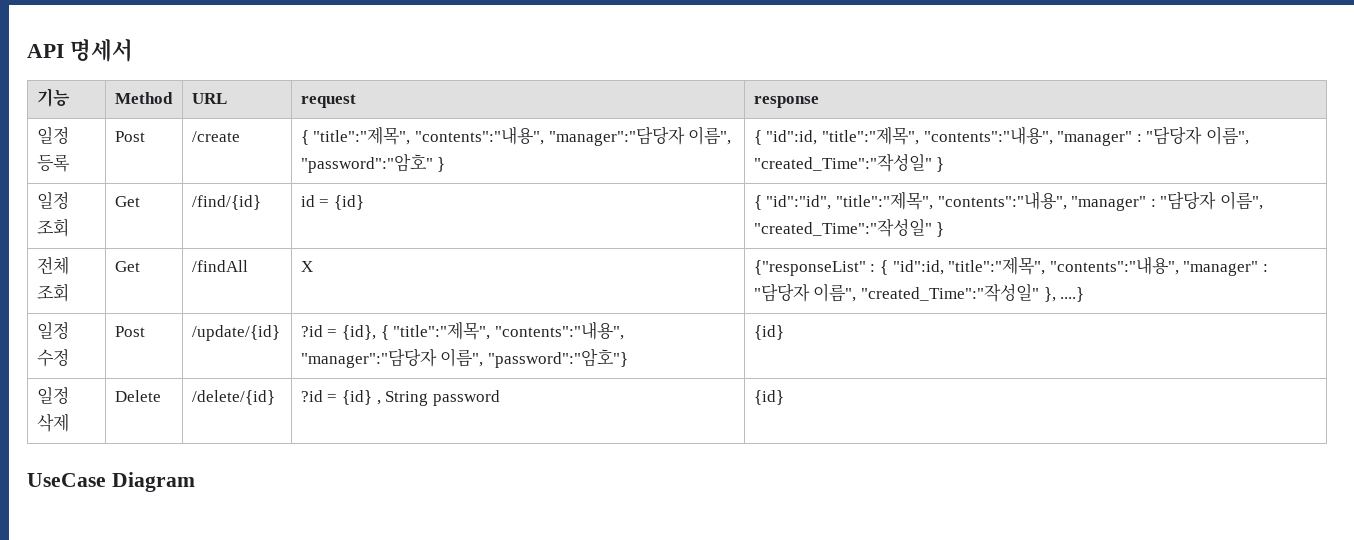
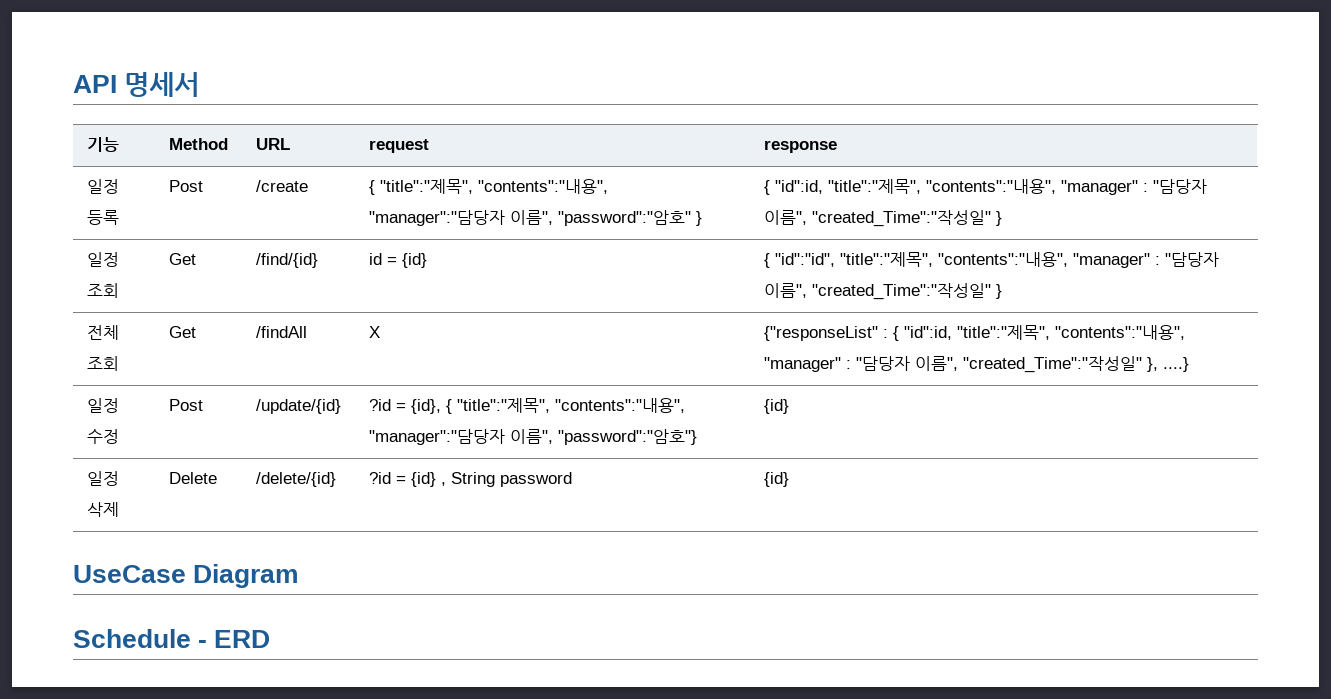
+ Schedule - ERD

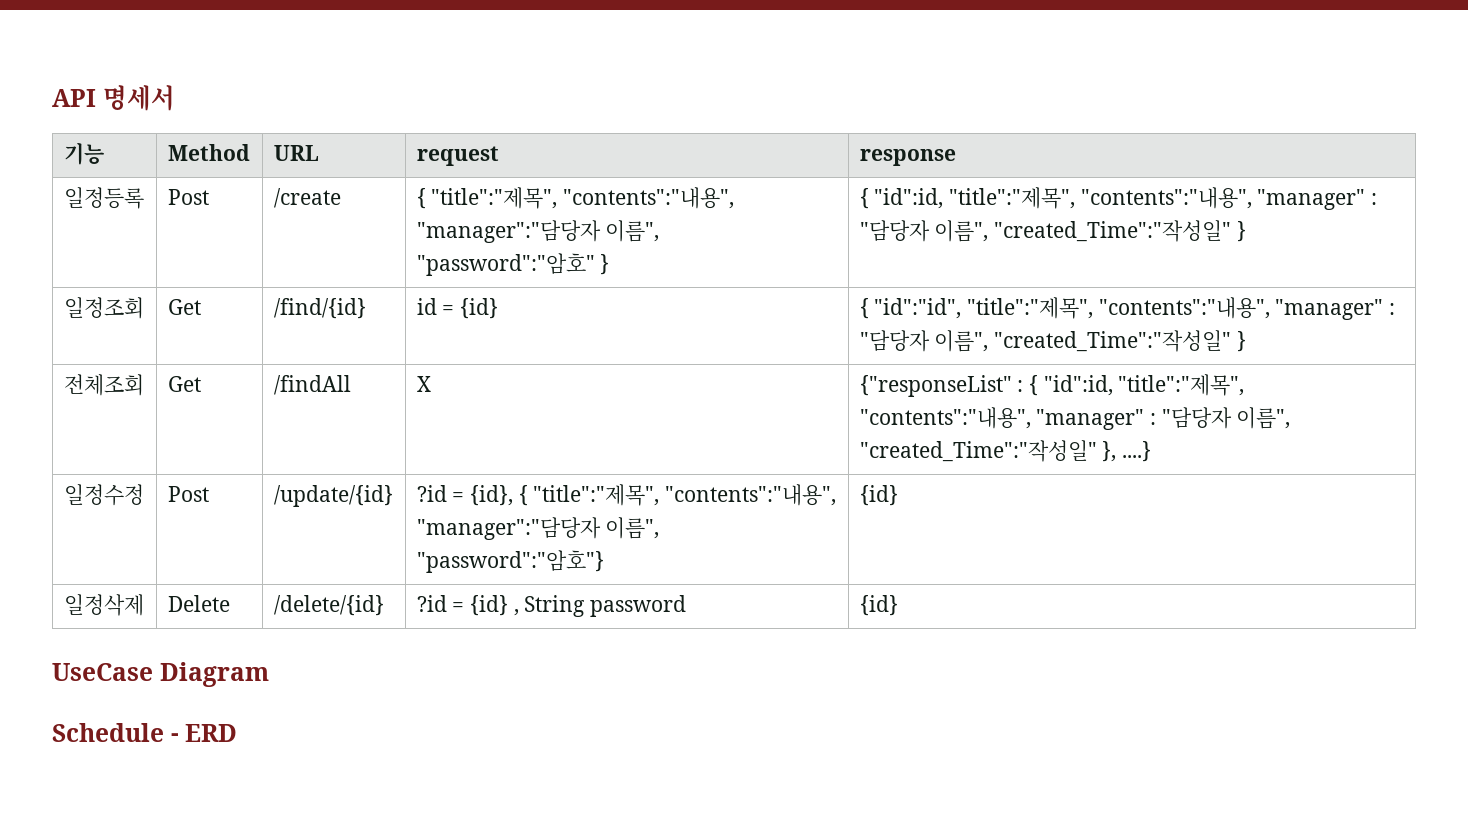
- 일정 등록 | Post | /create | { "title":"제목", "contents":"내용", "manager":"담당자 이름", "password":"암호" } | { "id":id, "title":"제목", "contents":"내용", "manager" : "담당자 이름", "created_Time":"작성일" }
+ 일정등록 | Post | /create | { "title":"제목", "contents":"내용", "manager":"담당자 이름", "password":"암호" } | { "id":id, "title":"제목", "contents":"내용", "manager" : "담당자 이름", "created_Time":"작성일" }
- 일정 조회 | Get | /find/{id} | id = {id} | { "id":"id", "title":"제목", "contents":"내용", "manager" : "담당자 이름", "created_Time":"작성일" }
+ 일정조회 | Get | /find/{id} | id = {id} | { "id":"id", "title":"제목", "contents":"내용", "manager" : "담당자 이름", "created_Time":"작성일" }
- 전체 조회 | Get | /findAll | X | {"responseList" : { "id":id, "title":"제목", "contents":"내용", "manager" : "담당자 이름", "created_Time":"작성일" }, ....}
+ 전체조회 | Get | /findAll | X | {"responseList" : { "id":id, "title":"제목", "contents":"내용", "manager" : "담당자 이름", "created_Time":"작성일" }, ....}
- 일정 수정 | Post | /update/{id} | ?id = {id}, { "title":"제목", "contents":"내용", "manager":"담당자 이름", "password":"암호"} | {id}
+ 일정수정 | Post | /update/{id} | ?id = {id}, { "title":"제목", "contents":"내용", "manager":"담당자 이름", "password":"암호"} | {id}
- 일정 삭제 | Delete | /delete/{id} | ?id = {id} , String password | {id}
+ 일정삭제 | Delete | /delete/{id} | ?id = {id} , String password | {id}

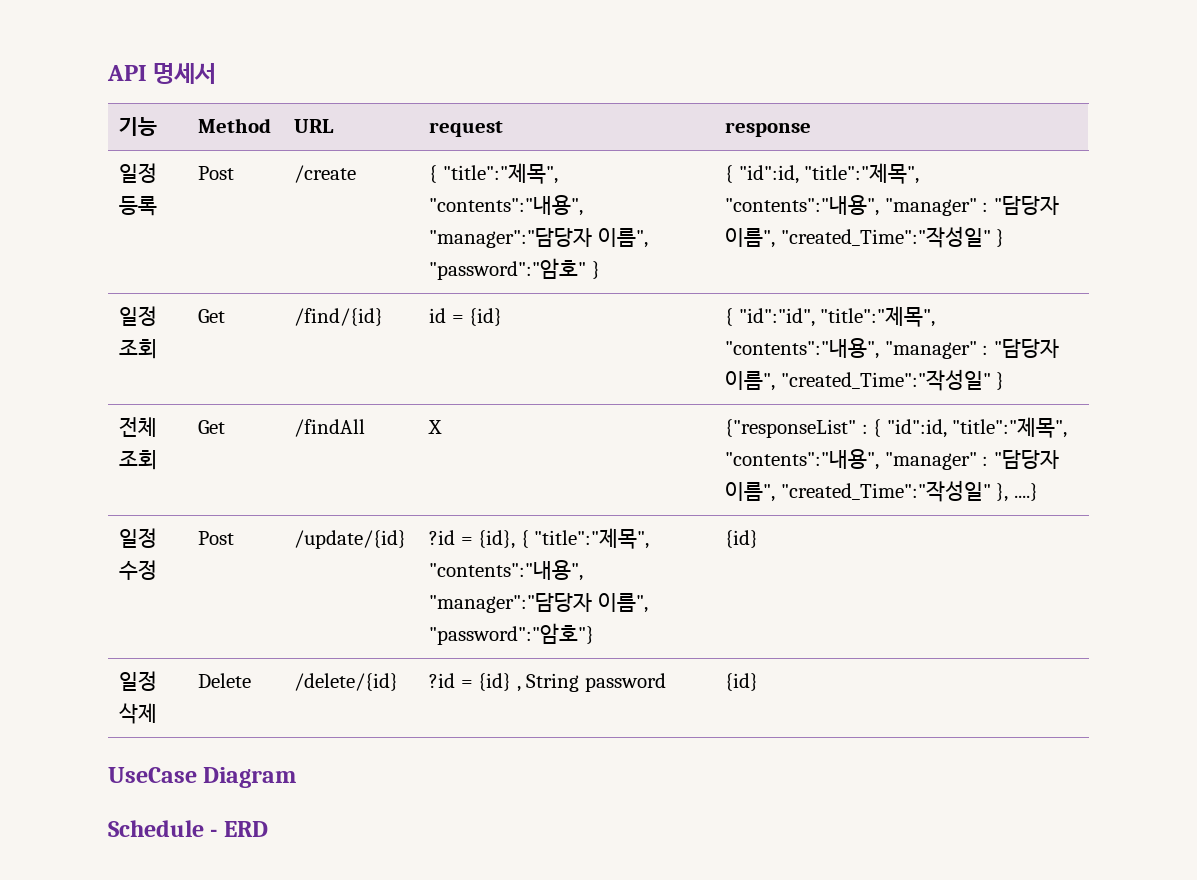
- 일정등록 | Post | /create | { "title":"제목", "contents":"내용", "manager":"담당자 이름", "password":"암호" } | { "id":id, "title":"제목", "contents":"내용", "manager" : "담당자 이름", "created_Time":"작성일" }
+ 일정 등록 | Post | /create | { "title":"제목", "contents":"내용", "manager":"담당자 이름", "password":"암호" } | { "id":id, "title":"제목", "contents":"내용", "manager" : "담당자 이름", "created_Time":"작성일" }
- 일정조회 | Get | /find/{id} | id = {id} | { "id":"id", "title":"제목", "contents":"내용", "manager" : "담당자 이름", "created_Time":"작성일" }
+ 일정 조회 | Get | /find/{id} | id = {id} | { "id":"id", "title":"제목", "contents":"내용", "manager" : "담당자 이름", "created_Time":"작성일" }
- 전체조회 | Get | /findAll | X | {"responseList" : { "id":id, "title":"제목", "contents":"내용", "manager" : "담당자 이름", "created_Time":"작성일" }, ....}
+ 전체 조회 | Get | /findAll | X | {"responseList" : { "id":id, "title":"제목", "contents":"내용", "manager" : "담당자 이름", "created_Time":"작성일" }, ....}
- 일정수정 | Post | /update/{id} | ?id = {id}, { "title":"제목", "contents":"내용", "manager":"담당자 이름", "password":"암호"} | {id}
+ 일정 수정 | Post | /update/{id} | ?id = {id}, { "title":"제목", "contents":"내용", "manager":"담당자 이름", "password":"암호"} | {id}
- 일정삭제 | Delete | /delete/{id} | ?id = {id} , String password | {id}
+ 일정 삭제 | Delete | /delete/{id} | ?id = {id} , String password | {id}

